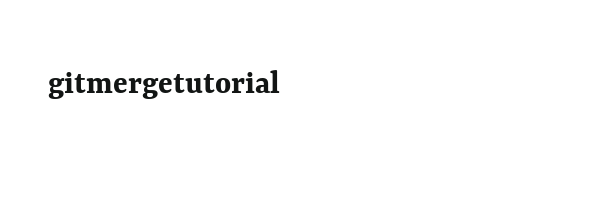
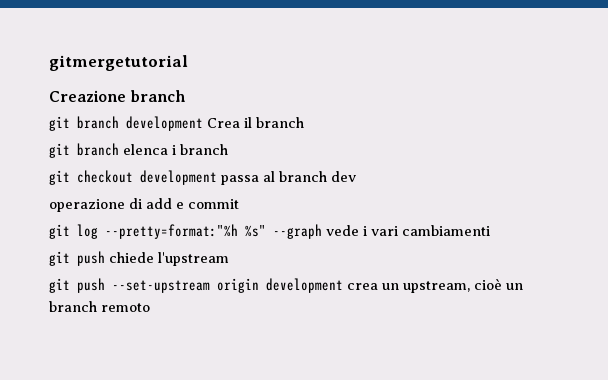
+ Creazione branch
+ git branch development Crea il branch
+ git branch elenca i branch
+ git checkout development passa al branch dev
+ operazione di add e commit
+ git log --pretty=format:"%h %s" --graph vede i vari cambiamenti
+ git push chiede l'upstream
+ git push --set-upstream origin development crea un upstream, cioè un branch remoto

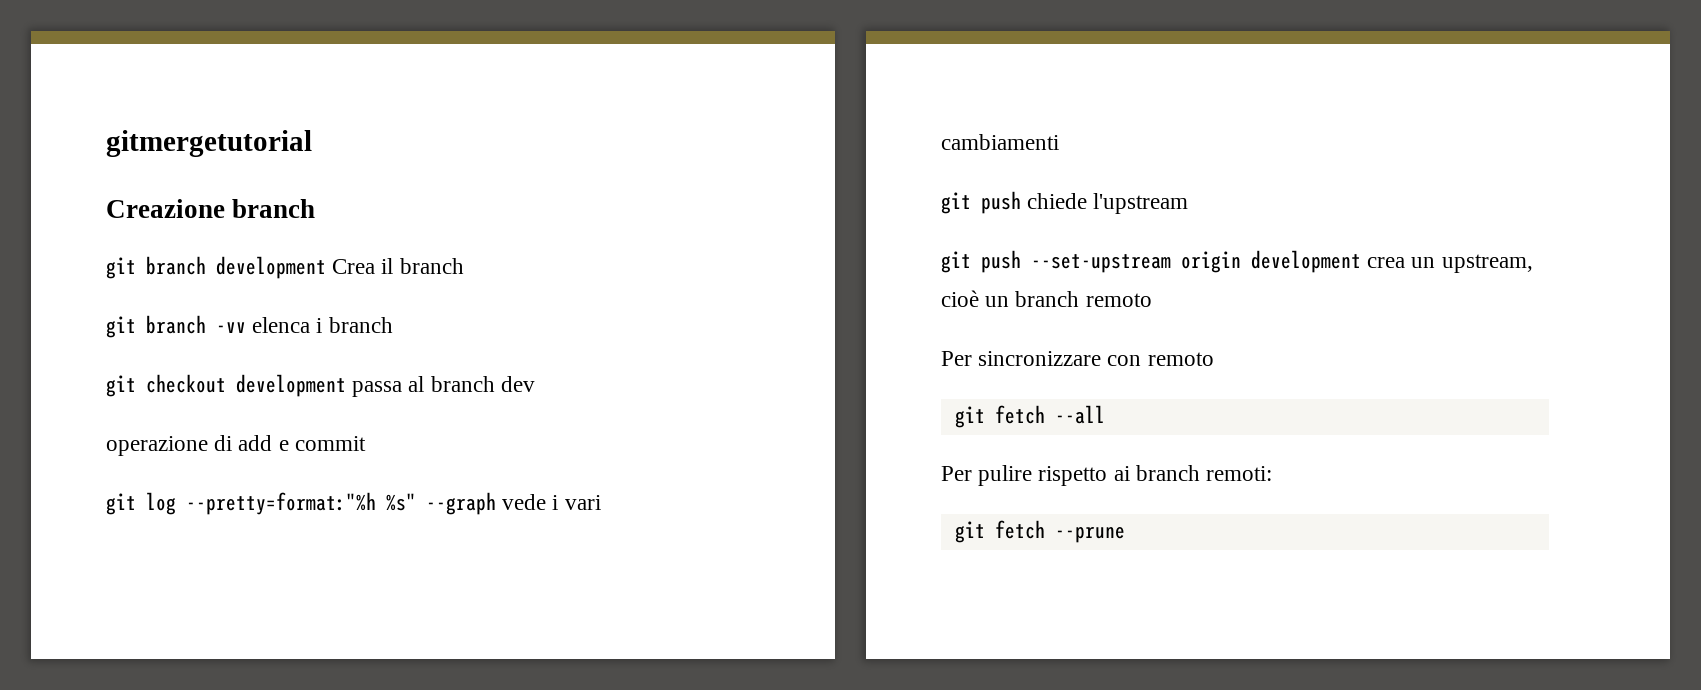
- git branch elenca i branch
+ git branch -vv elenca i branch
+ Per sincronizzare con remoto
+ git fetch --all
+ Per pulire rispetto ai branch remoti:
+ git fetch --prune

